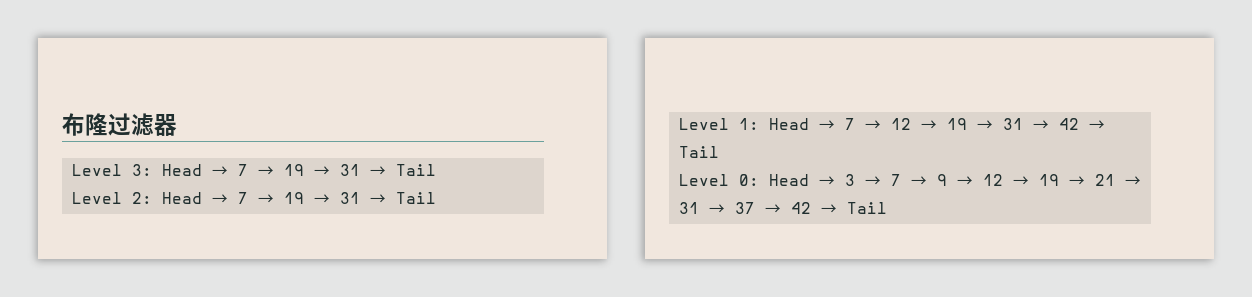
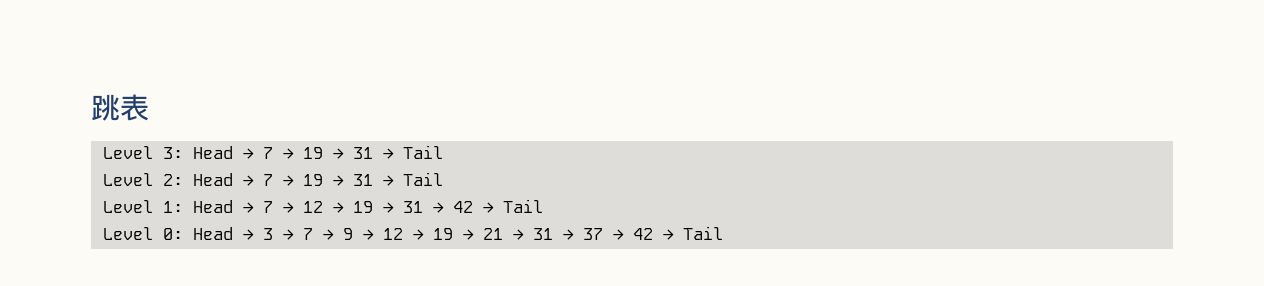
- 布隆过滤器
+ 跳表

